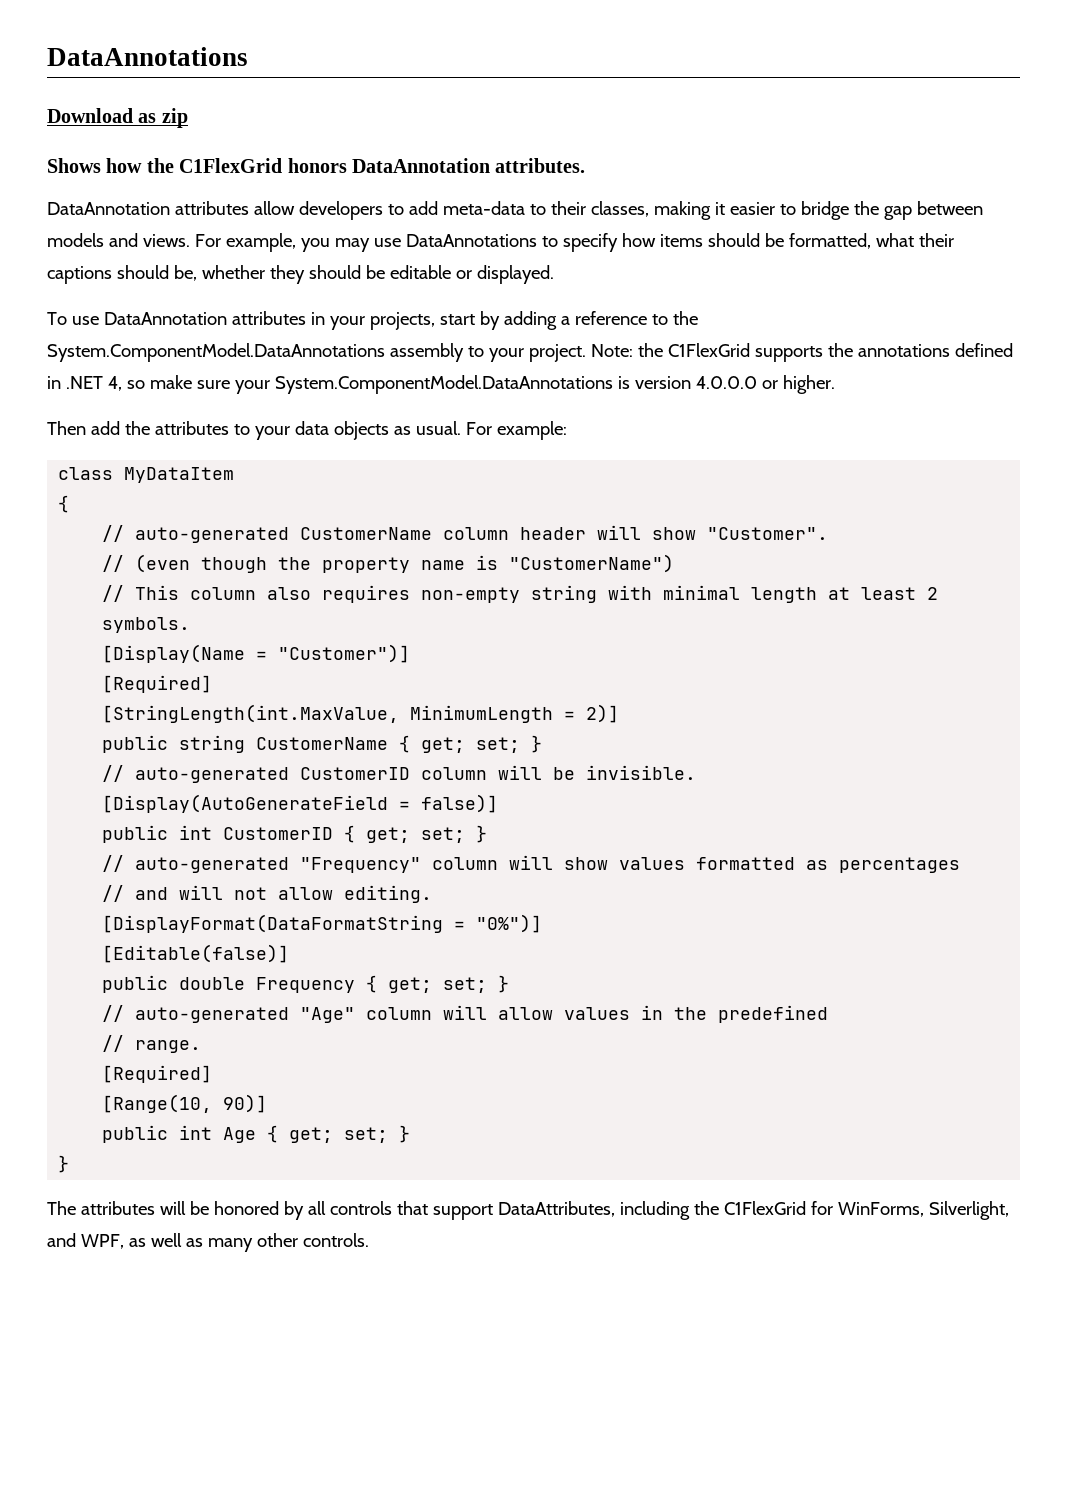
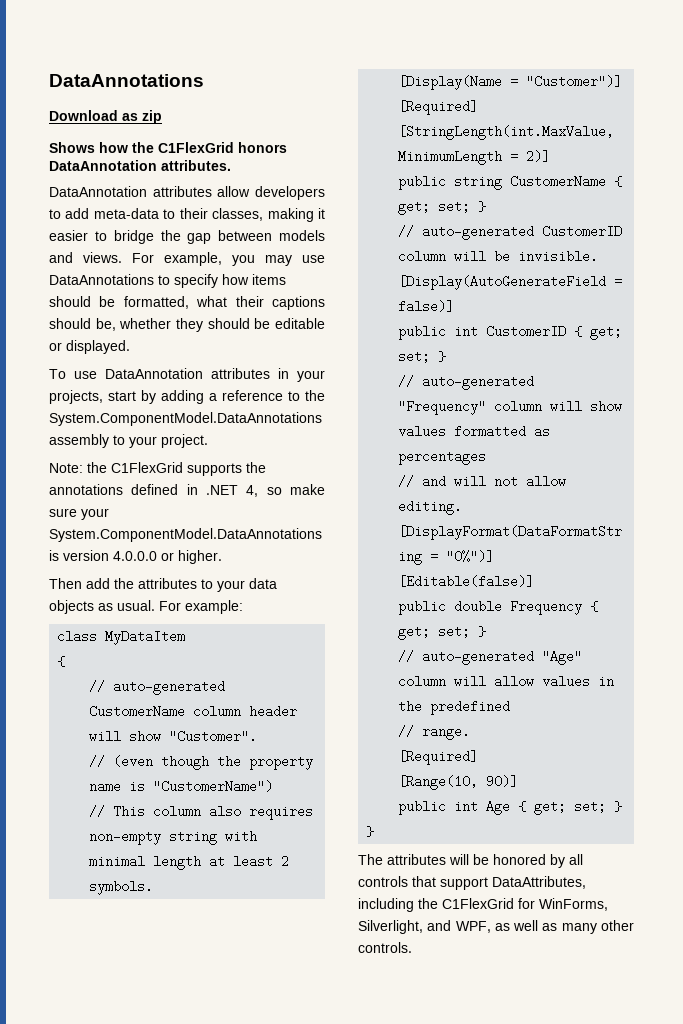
- To use DataAnnotation attributes in your projects, start by adding a reference to the System.ComponentModel.DataAnnotations assembly to your project. Note: the C1FlexGrid supports the annotations defined in .NET 4, so make sure your System.ComponentModel.DataAnnotations is version 4.0.0.0 or higher.
+ To use DataAnnotation attributes in your projects, start by adding a reference to the System.ComponentModel.DataAnnotations assembly to your project.
+ Note: the C1FlexGrid supports the annotations defined in .NET 4, so make sure your System.ComponentModel.DataAnnotations is version 4.0.0.0 or higher.

